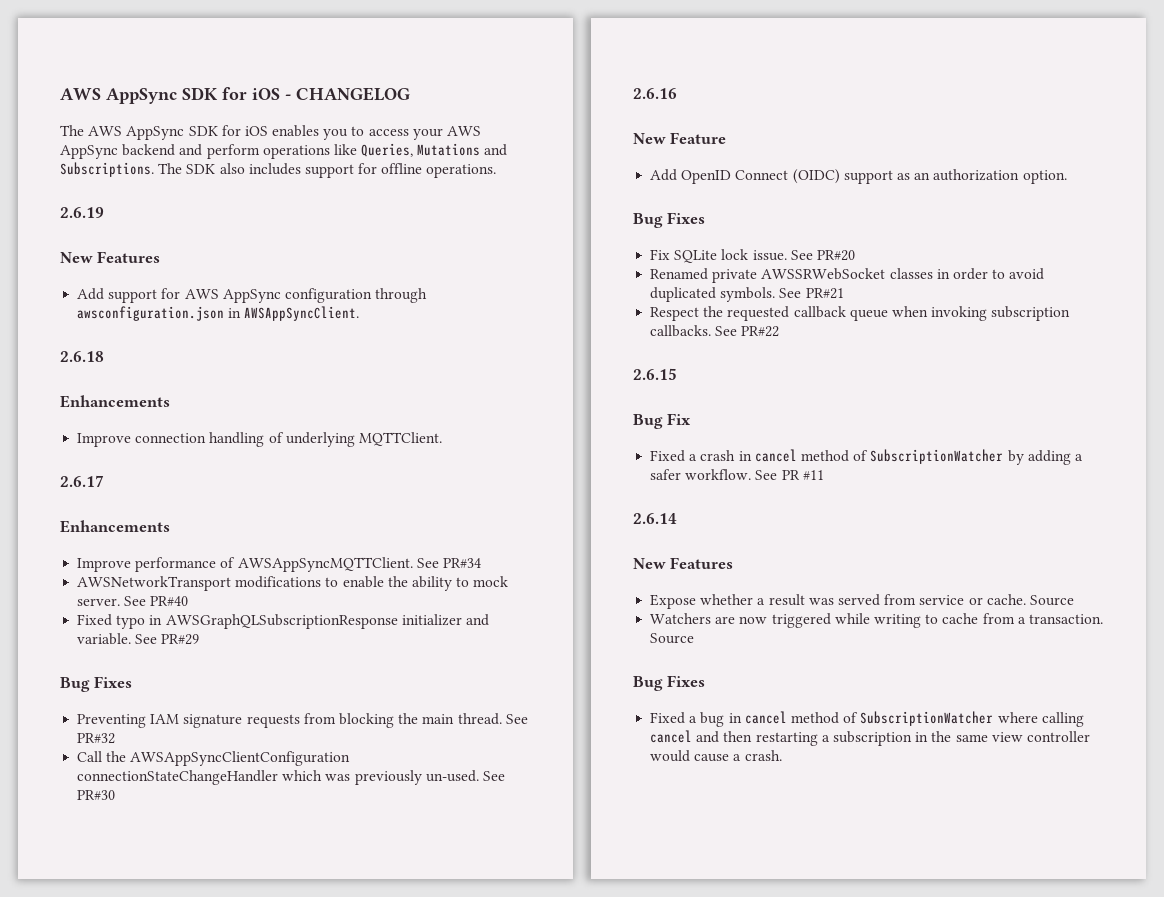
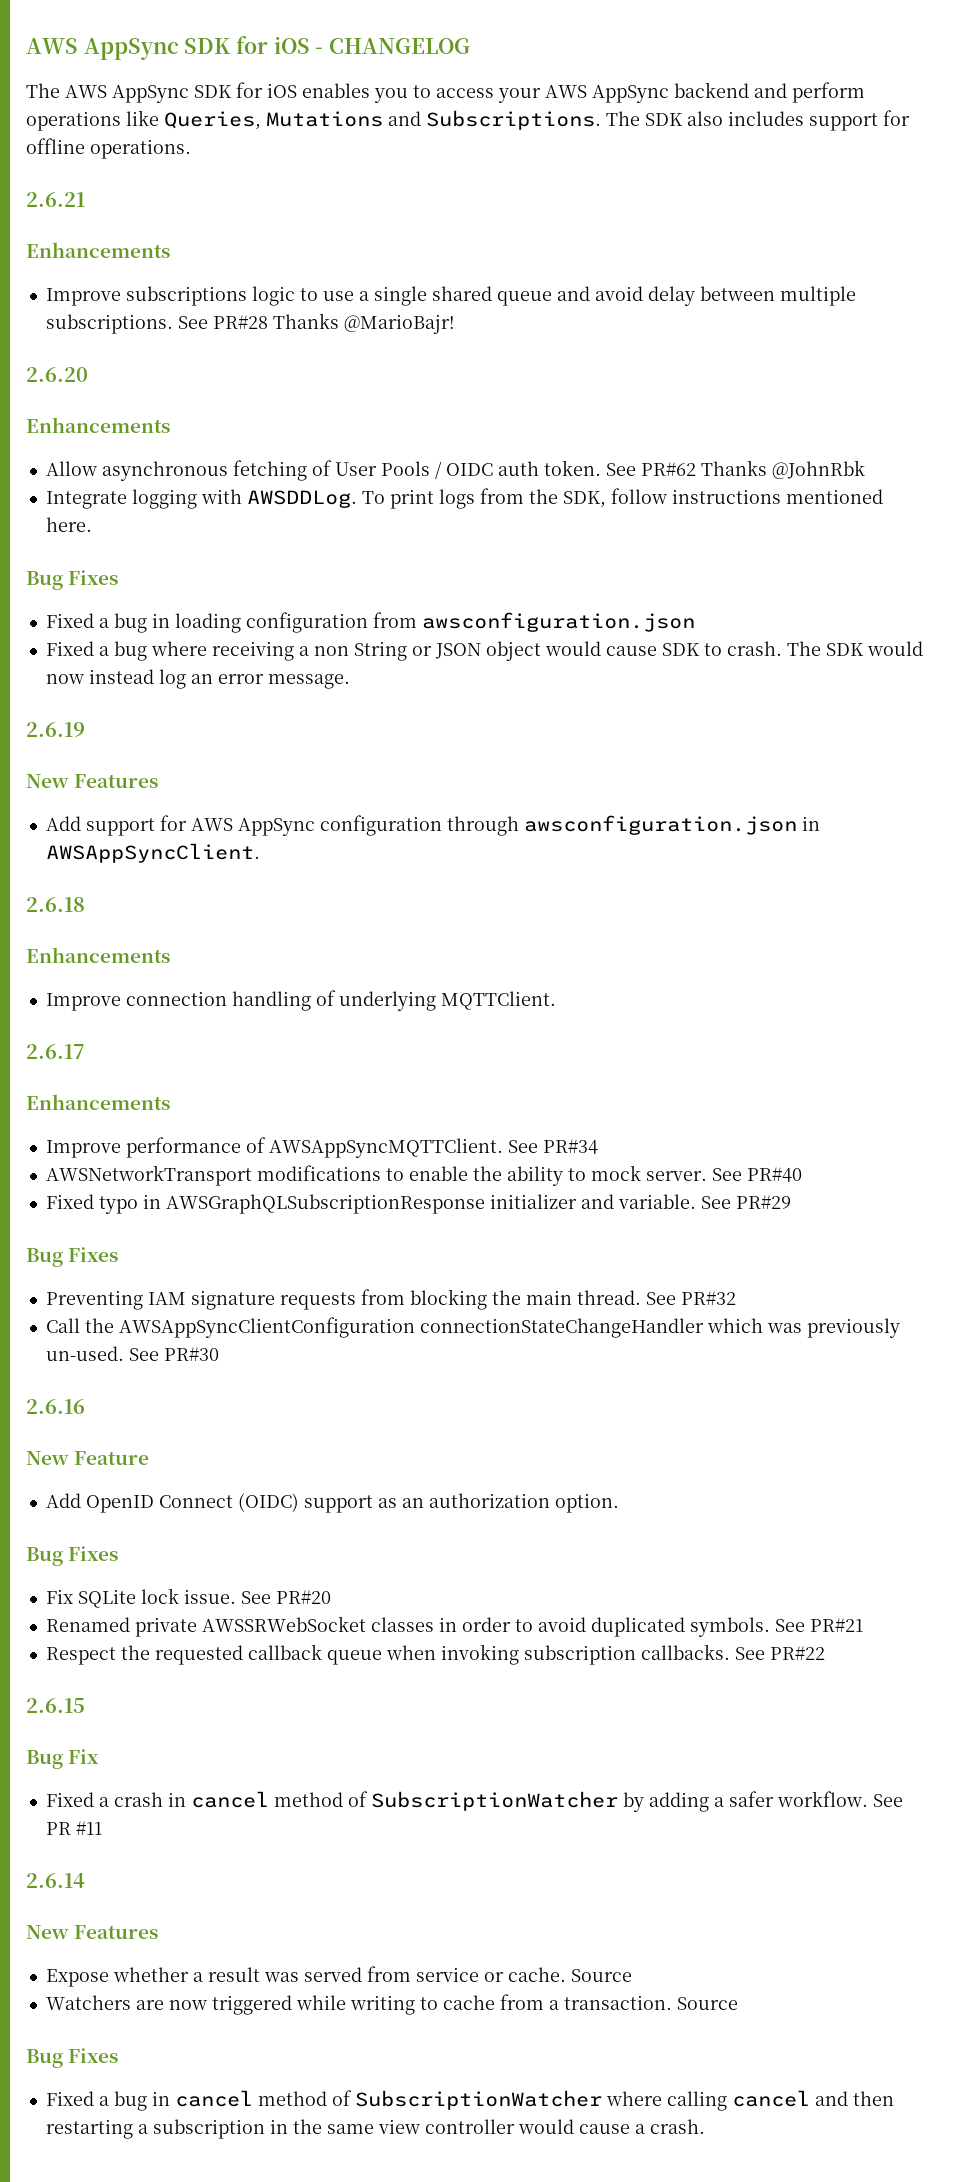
+ 2.6.21
+ Enhancements
+ Improve subscriptions logic to use a single shared queue and avoid delay between multiple subscriptions. See PR#28 Thanks @MarioBajr!
+ 2.6.20
+ Enhancements
+ Allow asynchronous fetching of User Pools / OIDC auth token. See PR#62 Thanks @JohnRbk
+ Integrate logging with AWSDDLog. To print logs from the SDK, follow instructions mentioned here.
+ Bug Fixes
+ Fixed a bug in loading configuration from awsconfiguration.json
+ Fixed a bug where receiving a non String or JSON object would cause SDK to crash. The SDK would now instead log an error message.

